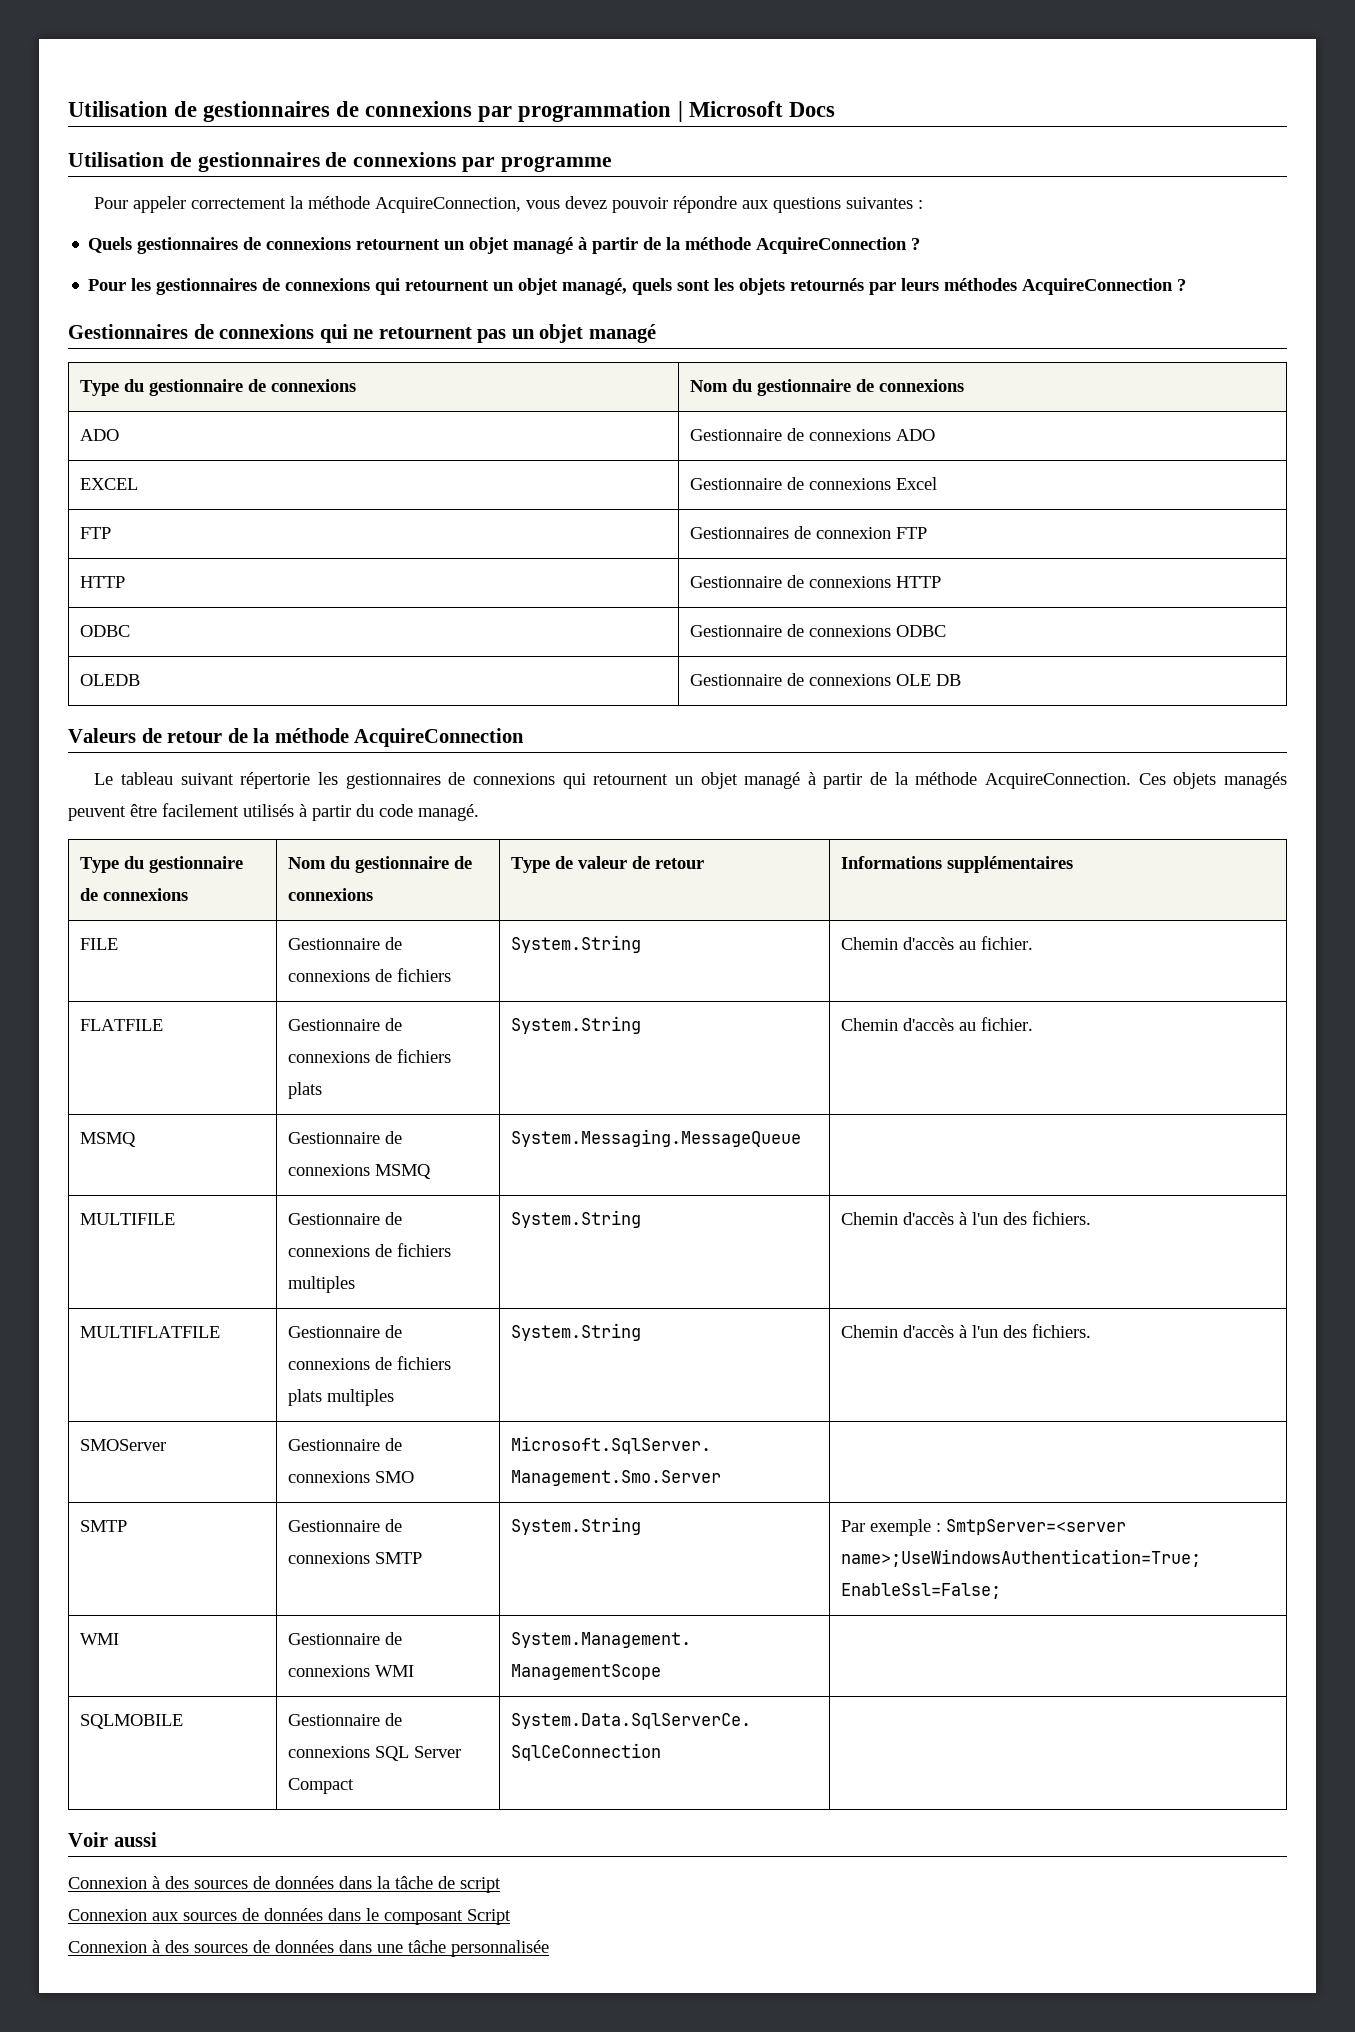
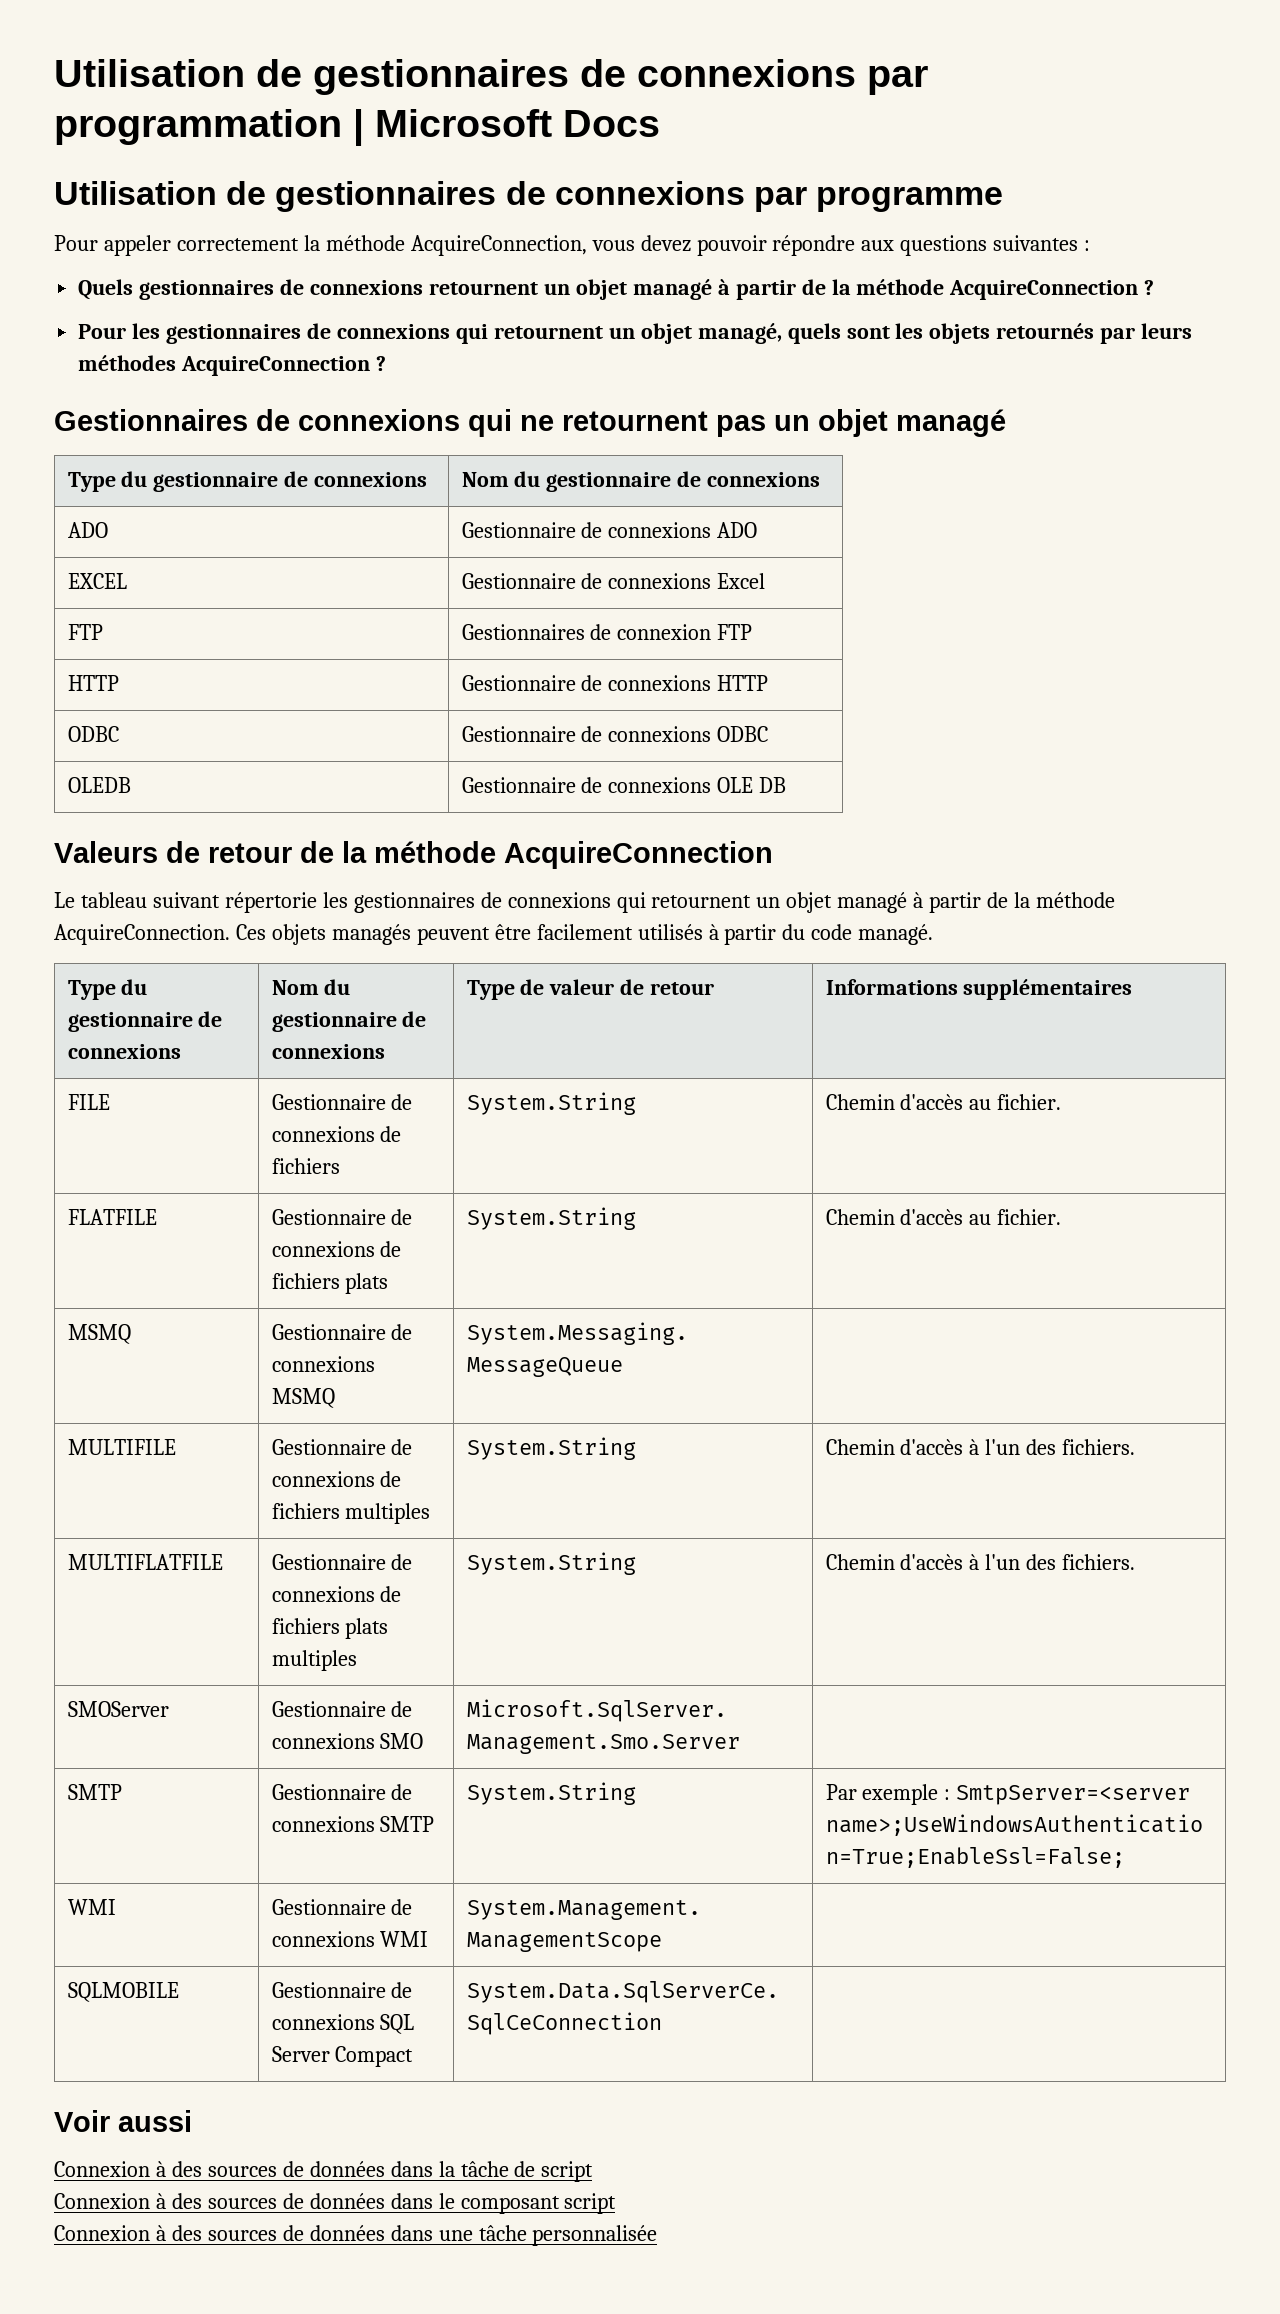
- Connexion aux sources de données dans le composant Script
+ Connexion à des sources de données dans le composant script

